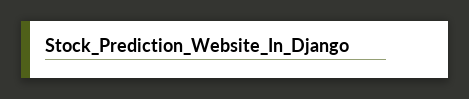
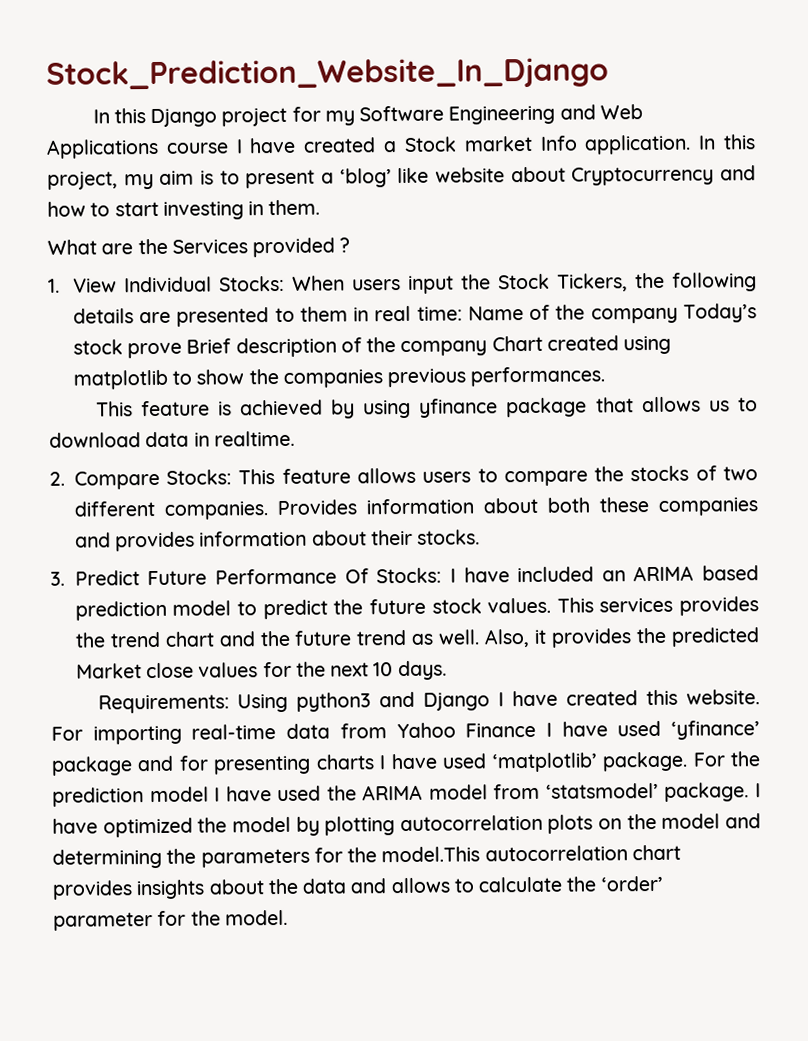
+ In this Django project for my Software Engineering and Web Applications course I have created a Stock market Info application. In this project, my aim is to present a ‘blog’ like website about Cryptocurrency and how to start investing in them.
+ What are the Services provided ?
+ 1. View Individual Stocks: When users input the Stock Tickers, the following details are presented to them in real time: Name of the company Today’s stock prove Brief description of the company Chart created using matplotlib to show the companies previous performances.
+ This feature is achieved by using yfinance package that allows us to download data in realtime.
+ 2. Compare Stocks: This feature allows users to compare the stocks of two different companies. Provides information about both these companies and provides information about their stocks.
+ 3. Predict Future Performance Of Stocks: I have included an ARIMA based prediction model to predict the future stock values. This services provides the trend chart and the future trend as well. Also, it provides the predicted Market close values for the next 10 days.
+ Requirements: Using python3 and Django I have created this website. For importing real-time data from Yahoo Finance I have used ‘yfinance’ package and for presenting charts I have used ‘matplotlib’ package. For the prediction model I have used the ARIMA model from ‘statsmodel’ package. I have optimized the model by plotting autocorrelation plots on the model and determining the parameters for the model.This autocorrelation chart provides insights about the data and allows to calculate the ‘order’ parameter for the model.

